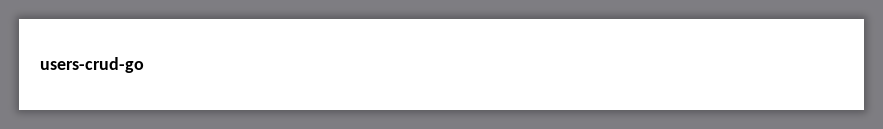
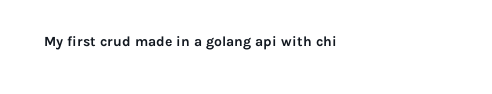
- users-crud-go
+ My first crud made in a golang api with chi

